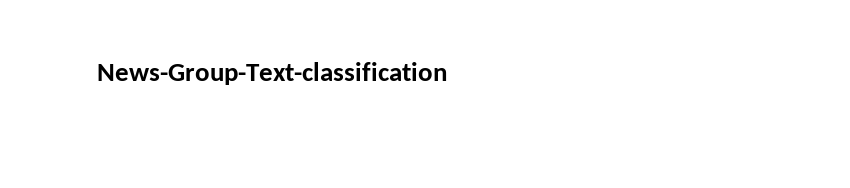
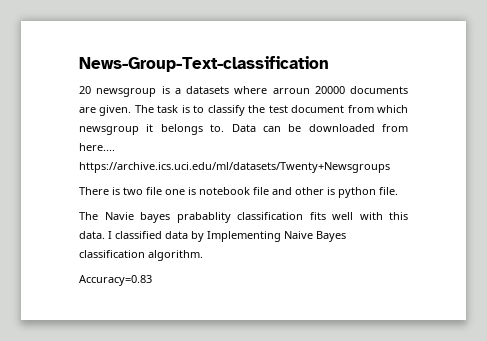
+ 20 newsgroup is a datasets where arroun 20000 documents are given. The task is to classify the test document from which newsgroup it belongs to. Data can be downloaded from here.... https://archive.ics.uci.edu/ml/datasets/Twenty+Newsgroups
+ There is two file one is notebook file and other is python file.
+ The Navie bayes prabablity classification fits well with this data. I classified data by Implementing Naive Bayes classification algorithm.
+ Accuracy=0.83

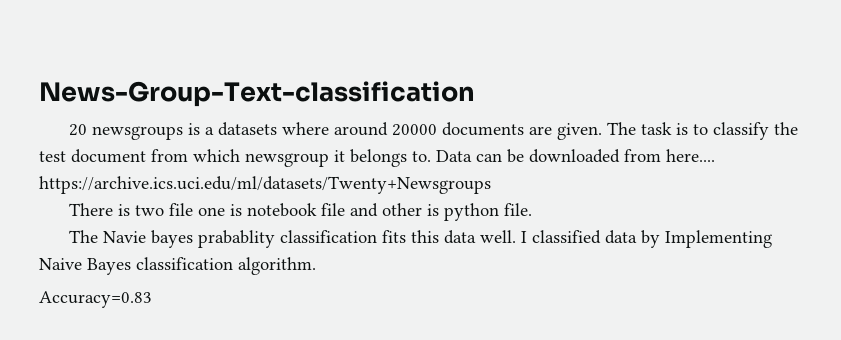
- 20 newsgroup is a datasets where arroun 20000 documents are given.
+ 20 newsgroups is a datasets where around 20000 documents are given.
- The Navie bayes prabablity classification fits well with this data.
+ The Navie bayes prabablity classification fits this data well.

